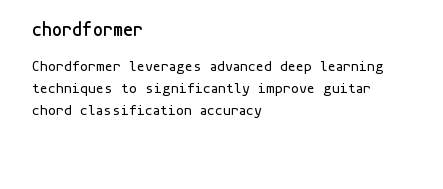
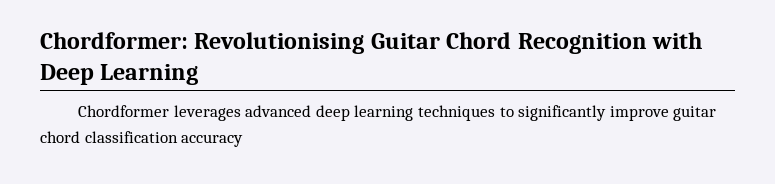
- chordformer
+ Chordformer: Revolutionising Guitar Chord Recognition with Deep Learning

